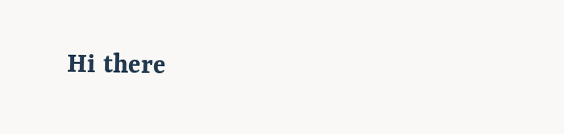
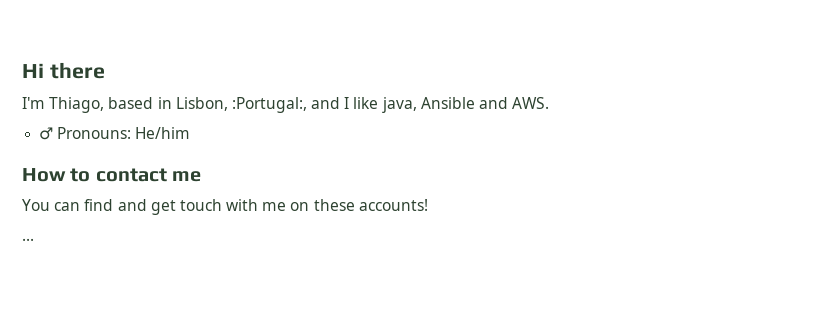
+ I'm Thiago, based in Lisbon, :Portugal:, and I like java, Ansible and AWS.
+ ♂ Pronouns: He/him
+ How to contact me
+ You can find and get touch with me on these accounts!
+ ...

